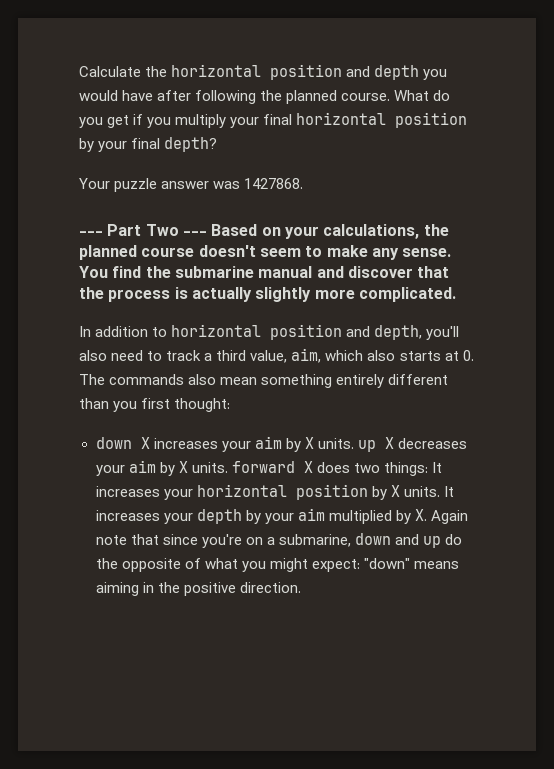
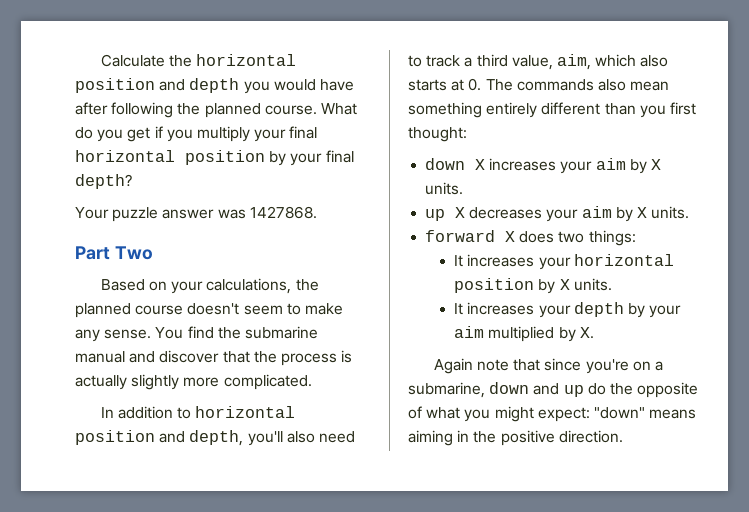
- --- Part Two --- Based on your calculations, the planned course doesn't seem to make any sense.
+ Part Two
+ Based on your calculations, the planned course doesn't seem to make any sense.
- down X increases your aim by X units. up X decreases your aim by X units. forward X does two things: It increases your horizontal position by X units. It increases your depth by your aim multiplied by X. Again note that since you're on a submarine, down and up do the opposite of what you might expect:
+ down X increases your aim by X units.
+ up X decreases your aim by X units.
+ forward X does two things:
+ It increases your horizontal position by X units.
+ It increases your depth by your aim multiplied by X.
+ Again note that since you're on a submarine, down and up do the opposite of what you might expect:

